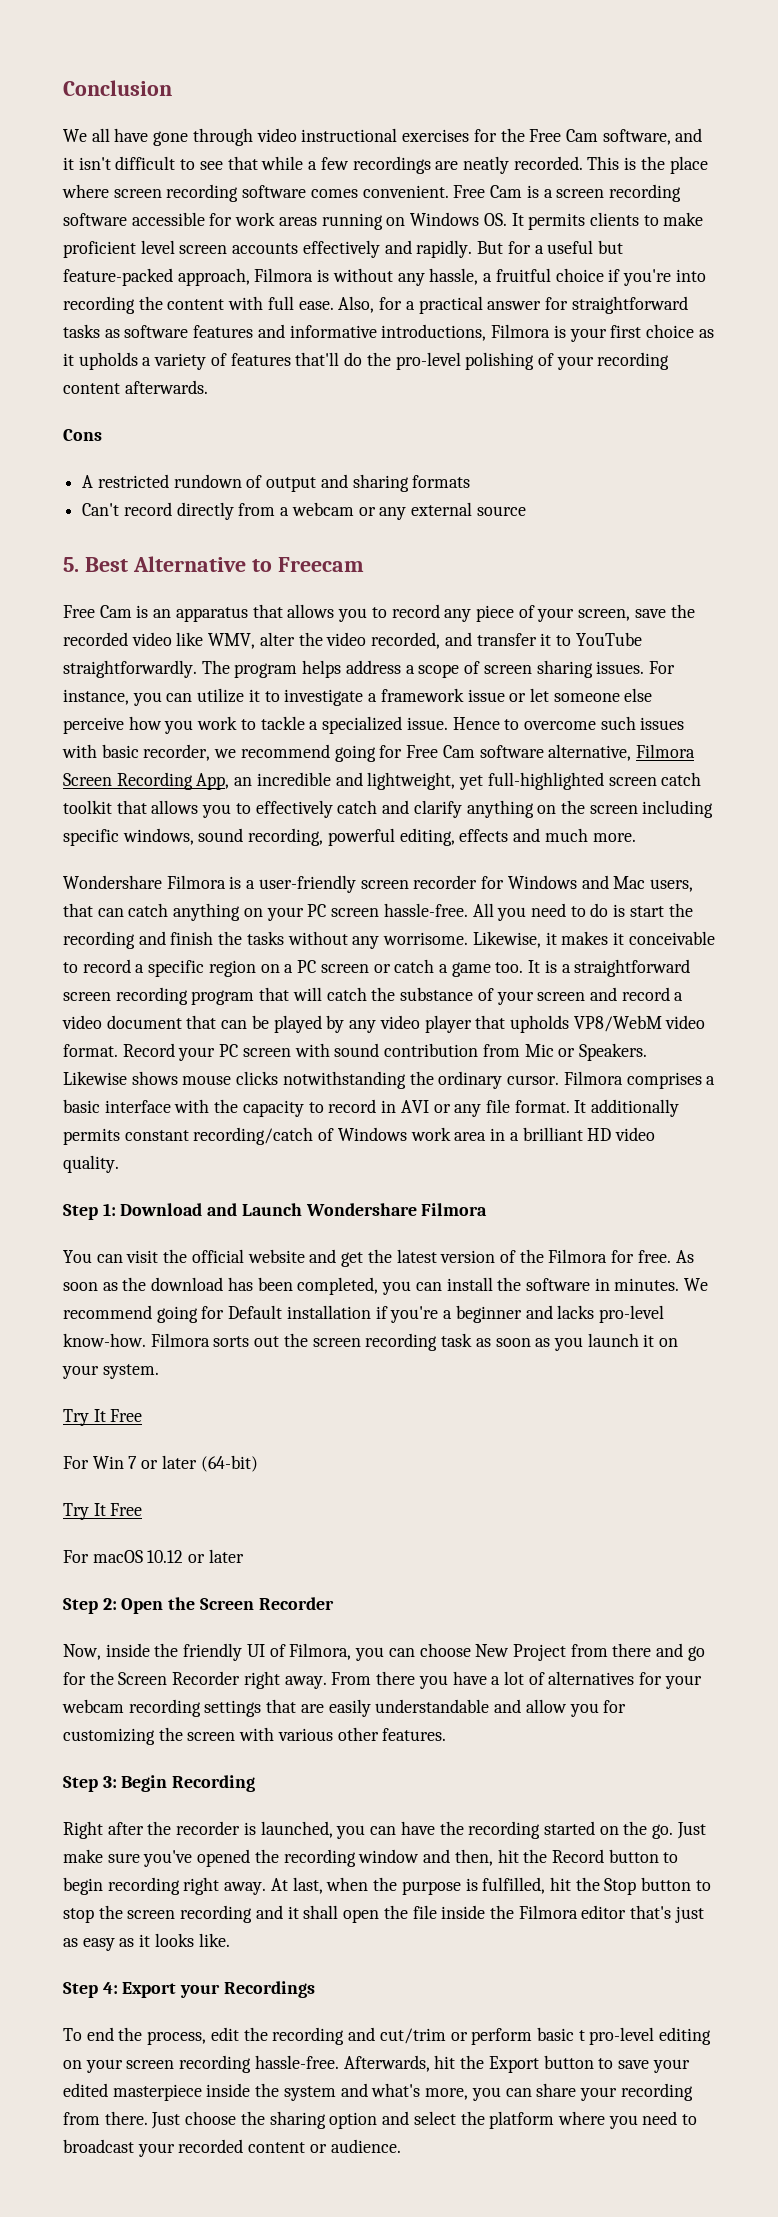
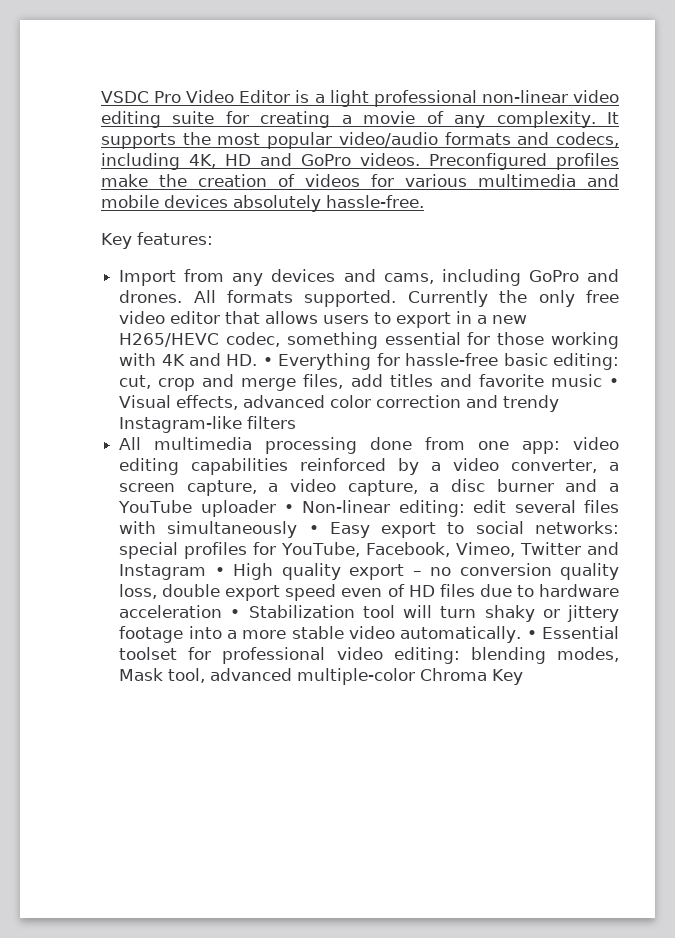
- Conclusion
- We all have gone through video instructional exercises for the Free Cam software, and it isn't difficult to see that while a few recordings are neatly recorded. This is the place where screen recording software comes convenient. Free Cam is a screen recording software accessible for work areas running on Windows OS. It permits clients to make proficient level screen accounts effectively and rapidly. But for a useful but feature-packed approach, Filmora is without any hassle, a fruitful choice if you're into recording the content with full ease. Also, for a practical answer for straightforward tasks as software features and informative introductions, Filmora is your first choice as it upholds a variety of features that'll do the pro-level polishing of your recording content afterwards.
- Cons
- A restricted rundown of output and sharing formats
- Can't record directly from a webcam or any external source
- 5. Best Alternative to Freecam
- Free Cam is an apparatus that allows you to record any piece of your screen, save the recorded video like WMV, alter the video recorded, and transfer it to YouTube straightforwardly. The program helps address a scope of screen sharing issues. For instance, you can utilize it to investigate a framework issue or let someone else perceive how you work to tackle a specialized issue. Hence to overcome such issues with basic recorder, we recommend going for Free Cam software alternative, Filmora Screen Recording App, an incredible and lightweight, yet full-highlighted screen catch toolkit that allows you to effectively catch and clarify anything on the screen including specific windows, sound recording, powerful editing, effects and much more.
- Wondershare Filmora is a user-friendly screen recorder for Windows and Mac users, that can catch anything on your PC screen hassle-free. All you need to do is start the recording and finish the tasks without any worrisome. Likewise, it makes it conceivable to record a specific region on a PC screen or catch a game too. It is a straightforward screen recording program that will catch the substance of your screen and record a video document that can be played by any video player that upholds VP8/WebM video format. Record your PC screen with sound contribution from Mic or Speakers. Likewise shows mouse clicks notwithstanding the ordinary cursor. Filmora comprises a basic interface with the capacity to record in AVI or any file format. It additionally permits constant recording/catch of Windows work area in a brilliant HD video quality.
- Step 1: Download and Launch Wondershare Filmora
- You can visit the official website and get the latest version of the Filmora for free. As soon as the download has been completed, you can install the software in minutes. We recommend going for Default installation if you're a beginner and lacks pro-level know-how. Filmora sorts out the screen recording task as soon as you launch it on your system.
- Try It Free
- For Win 7 or later (64-bit)
- Try It Free
- For macOS 10.12 or later
- Step 2: Open the Screen Recorder
- Now, inside the friendly UI of Filmora, you can choose New Project from there and go for the Screen Recorder right away. From there you have a lot of alternatives for your webcam recording settings that are easily understandable and allow you for customizing the screen with various other features.
- Step 3: Begin Recording
- Right after the recorder is launched, you can have the recording started on the go. Just make sure you've opened the recording window and then, hit the Record button to begin recording right away. At last, when the purpose is fulfilled, hit the Stop button to stop the screen recording and it shall open the file inside the Filmora editor that's just as easy as it looks like.
- Step 4: Export your Recordings
- To end the process, edit the recording and cut/trim or perform basic t pro-level editing on your screen recording hassle-free. Afterwards, hit the Export button to save your edited masterpiece inside the system and what's more, you can share your recording from there. Just choose the sharing option and select the platform where you need to broadcast your recorded content or audience.
+ VSDC Pro Video Editor is a light professional non-linear video editing suite for creating a movie of any complexity. It supports the most popular video/audio formats and codecs, including 4K, HD and GoPro videos. Preconfigured profiles make the creation of videos for various multimedia and mobile devices absolutely hassle-free.
+ Key features:
+ Import from any devices and cams, including GoPro and drones. All formats supported. Сurrently the only free video editor that allows users to export in a new H265/HEVC codec, something essential for those working with 4K and HD. • Everything for hassle-free basic editing: cut, crop and merge files, add titles and favorite music • Visual effects, advanced color correction and trendy Instagram-like filters
+ All multimedia processing done from one app: video editing capabilities reinforced by a video converter, a screen capture, a video capture, a disc burner and a YouTube uploader • Non-linear editing: edit several files with simultaneously • Easy export to social networks: special profiles for YouTube, Facebook, Vimeo, Twitter and Instagram • High quality export – no conversion quality loss, double export speed even of HD files due to hardware acceleration • Stabilization tool will turn shaky or jittery footage into a more stable video automatically. • Essential toolset for professional video editing: blending modes, Mask tool, advanced multiple-color Chroma Key

